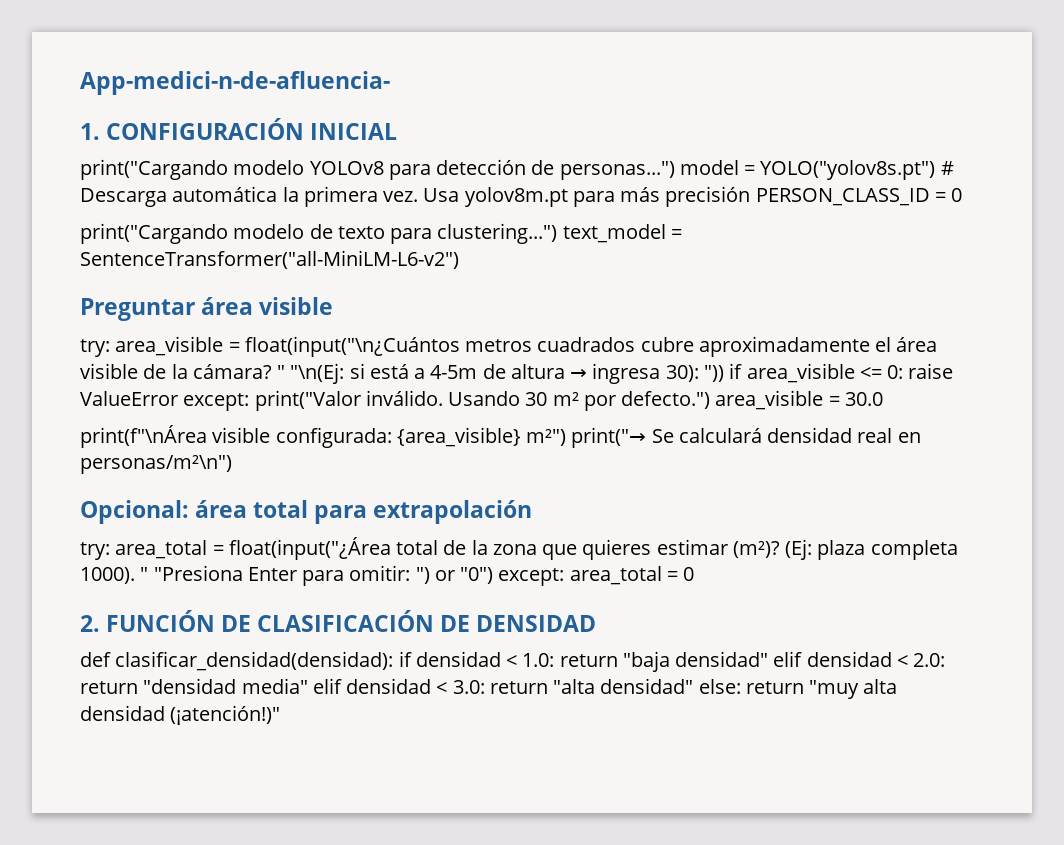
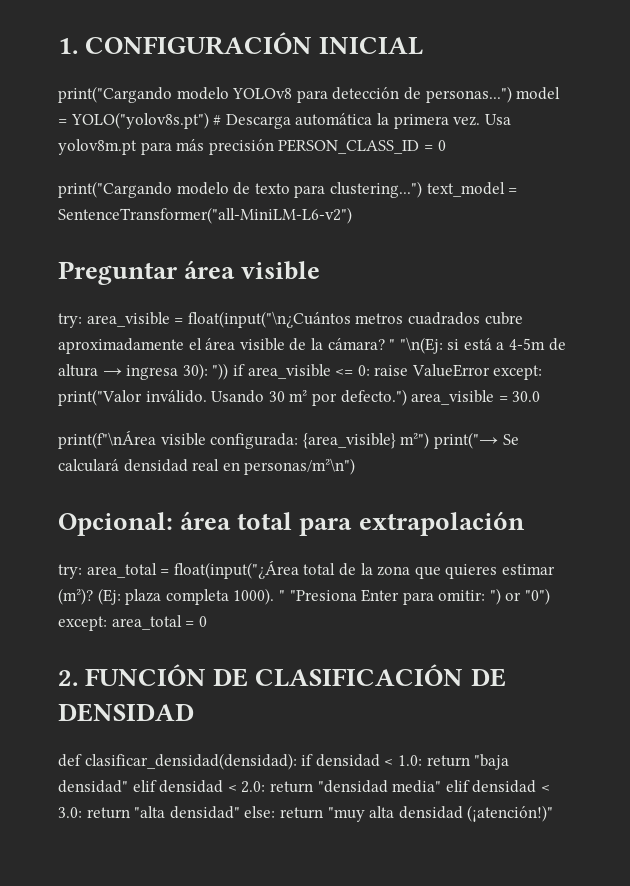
- App-medici-n-de-afluencia-

